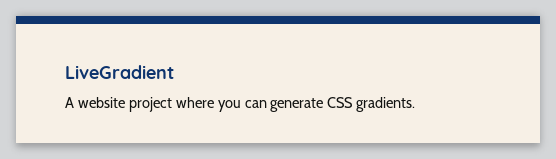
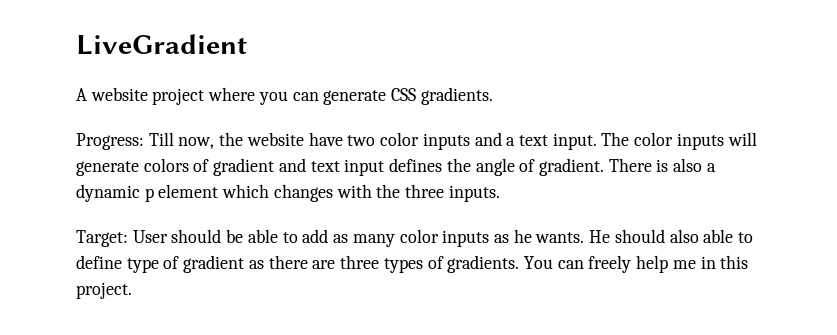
+ Progress: Till now, the website have two color inputs and a text input. The color inputs will generate colors of gradient and text input defines the angle of gradient. There is also a dynamic p element which changes with the three inputs.
+ Target: User should be able to add as many color inputs as he wants. He should also able to define type of gradient as there are three types of gradients. You can freely help me in this project.

